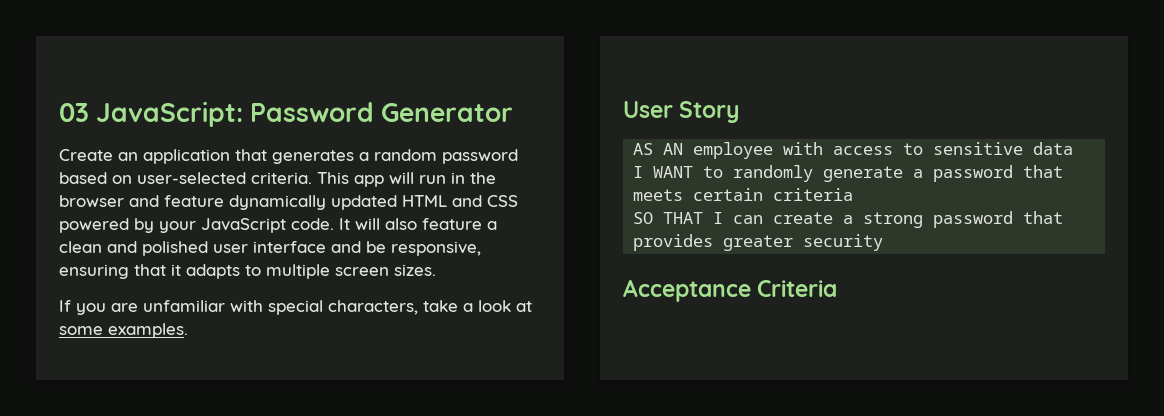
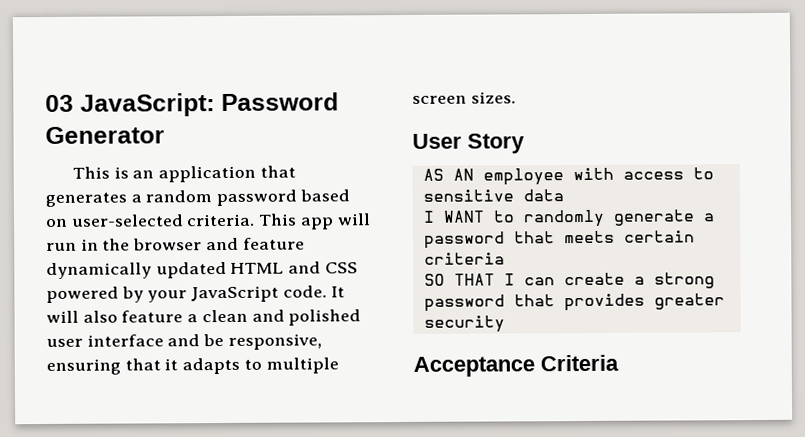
- Create an application that generates a random password based on user-selected criteria.
+ This is an application that generates a random password based on user-selected criteria.
- If you are unfamiliar with special characters, take a look at some examples.

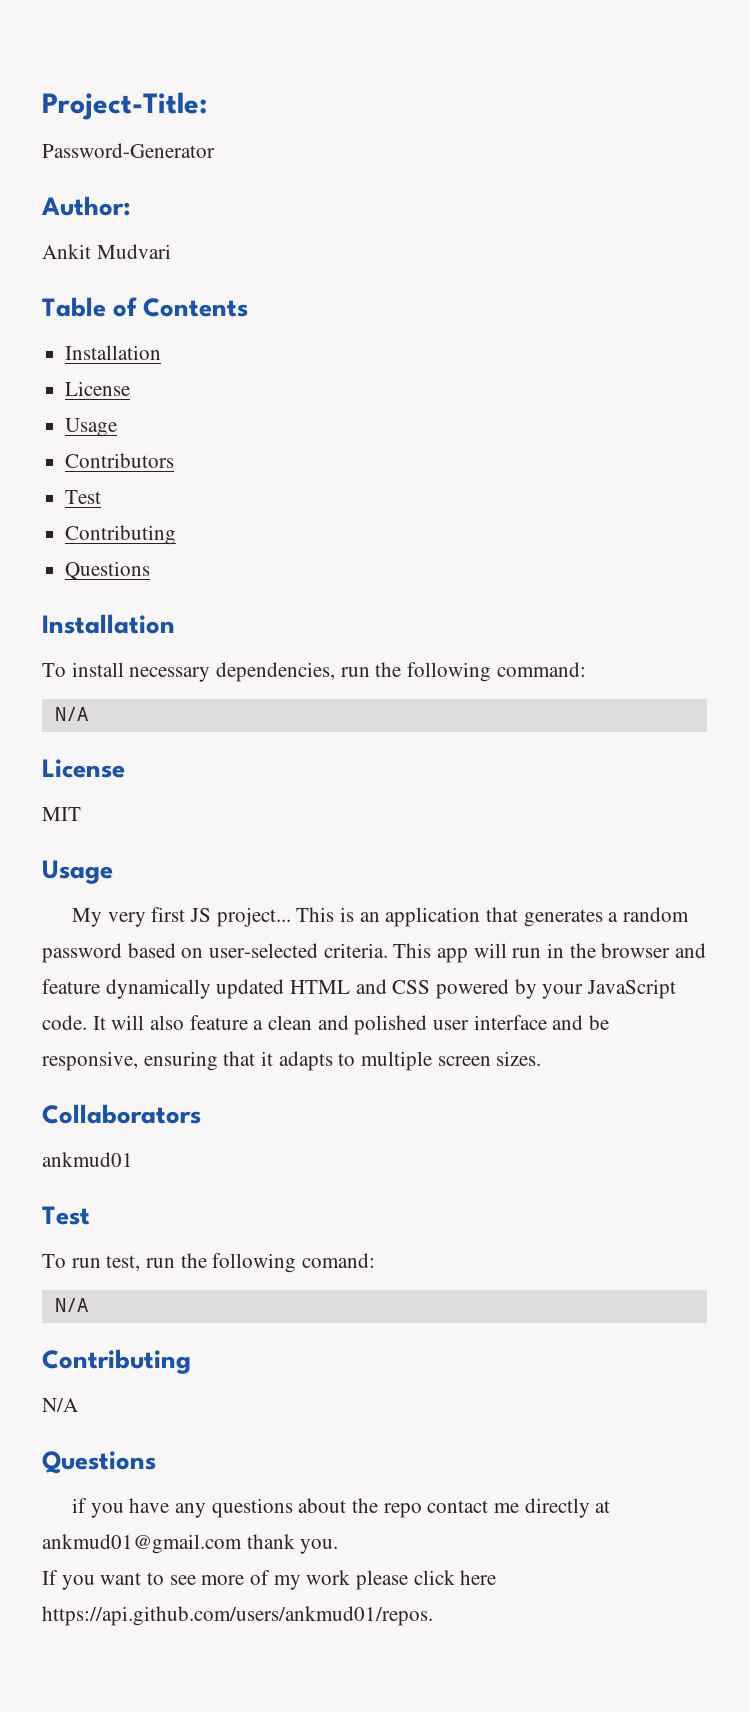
- 03 JavaScript: Password Generator
- This is an application that generates a random password based on user-selected criteria.
+ Project-Title:
+ Password-Generator
+ Author:
+ Ankit Mudvari
+ Table of Contents
+ Installation
+ License
+ Usage
+ Contributors
+ Test
+ Contributing
+ Questions
+ Installation
+ To install necessary dependencies, run the following command:
+ N/A
+ License
+ MIT
+ Usage
+ My very first JS project... This is an application that generates a random password based on user-selected criteria.
- User Story
- AS AN employee with access to sensitive data
- I WANT to randomly generate a password that meets certain criteria
- SO THAT I can create a strong password that provides greater security
- Acceptance Criteria
+ Collaborators
+ ankmud01
+ Test
+ To run test, run the following comand:
+ N/A
+ Contributing
+ N/A
+ Questions
+ if you have any questions about the repo contact me directly at ankmud01@gmail.com thank you.
+ If you want to see more of my work please click here https://api.github.com/users/ankmud01/repos.

